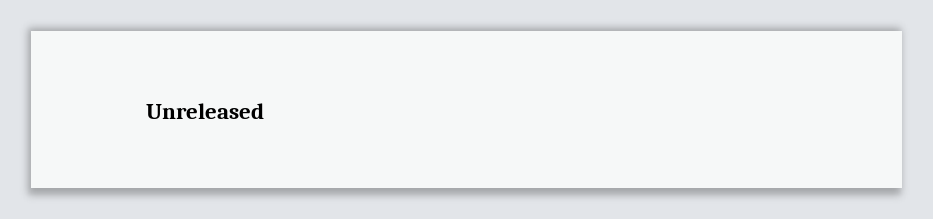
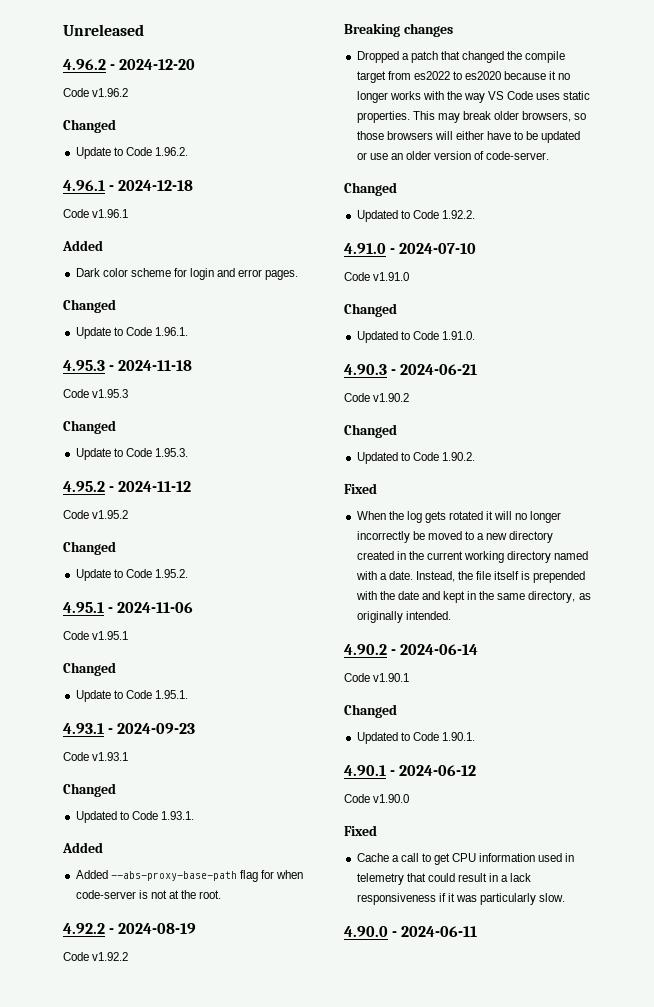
+ 4.96.2 - 2024-12-20
+ Code v1.96.2
+ Changed
+ Update to Code 1.96.2.
+ 4.96.1 - 2024-12-18
+ Code v1.96.1
+ Added
+ Dark color scheme for login and error pages.
+ Changed
+ Update to Code 1.96.1.
+ 4.95.3 - 2024-11-18
+ Code v1.95.3
+ Changed
+ Update to Code 1.95.3.
+ 4.95.2 - 2024-11-12
+ Code v1.95.2
+ Changed
+ Update to Code 1.95.2.
+ 4.95.1 - 2024-11-06
+ Code v1.95.1
+ Changed
+ Update to Code 1.95.1.
+ 4.93.1 - 2024-09-23
+ Code v1.93.1
+ Changed
+ Updated to Code 1.93.1.
+ Added
+ Added --abs-proxy-base-path flag for when code-server is not at the root.
+ 4.92.2 - 2024-08-19
+ Code v1.92.2
+ Breaking changes
+ Dropped a patch that changed the compile target from es2022 to es2020 because it no longer works with the way VS Code uses static properties. This may break older browsers, so those browsers will either have to be updated or use an older version of code-server.
+ Changed
+ Updated to Code 1.92.2.
+ 4.91.0 - 2024-07-10
+ Code v1.91.0
+ Changed
+ Updated to Code 1.91.0.
+ 4.90.3 - 2024-06-21
+ Code v1.90.2
+ Changed
+ Updated to Code 1.90.2.
+ Fixed
+ When the log gets rotated it will no longer incorrectly be moved to a new directory created in the current working directory named with a date. Instead, the file itself is prepended with the date and kept in the same directory, as originally intended.
+ 4.90.2 - 2024-06-14
+ Code v1.90.1
+ Changed
+ Updated to Code 1.90.1.
+ 4.90.1 - 2024-06-12
+ Code v1.90.0
+ Fixed
+ Cache a call to get CPU information used in telemetry that could result in a lack responsiveness if it was particularly slow.
+ 4.90.0 - 2024-06-11

